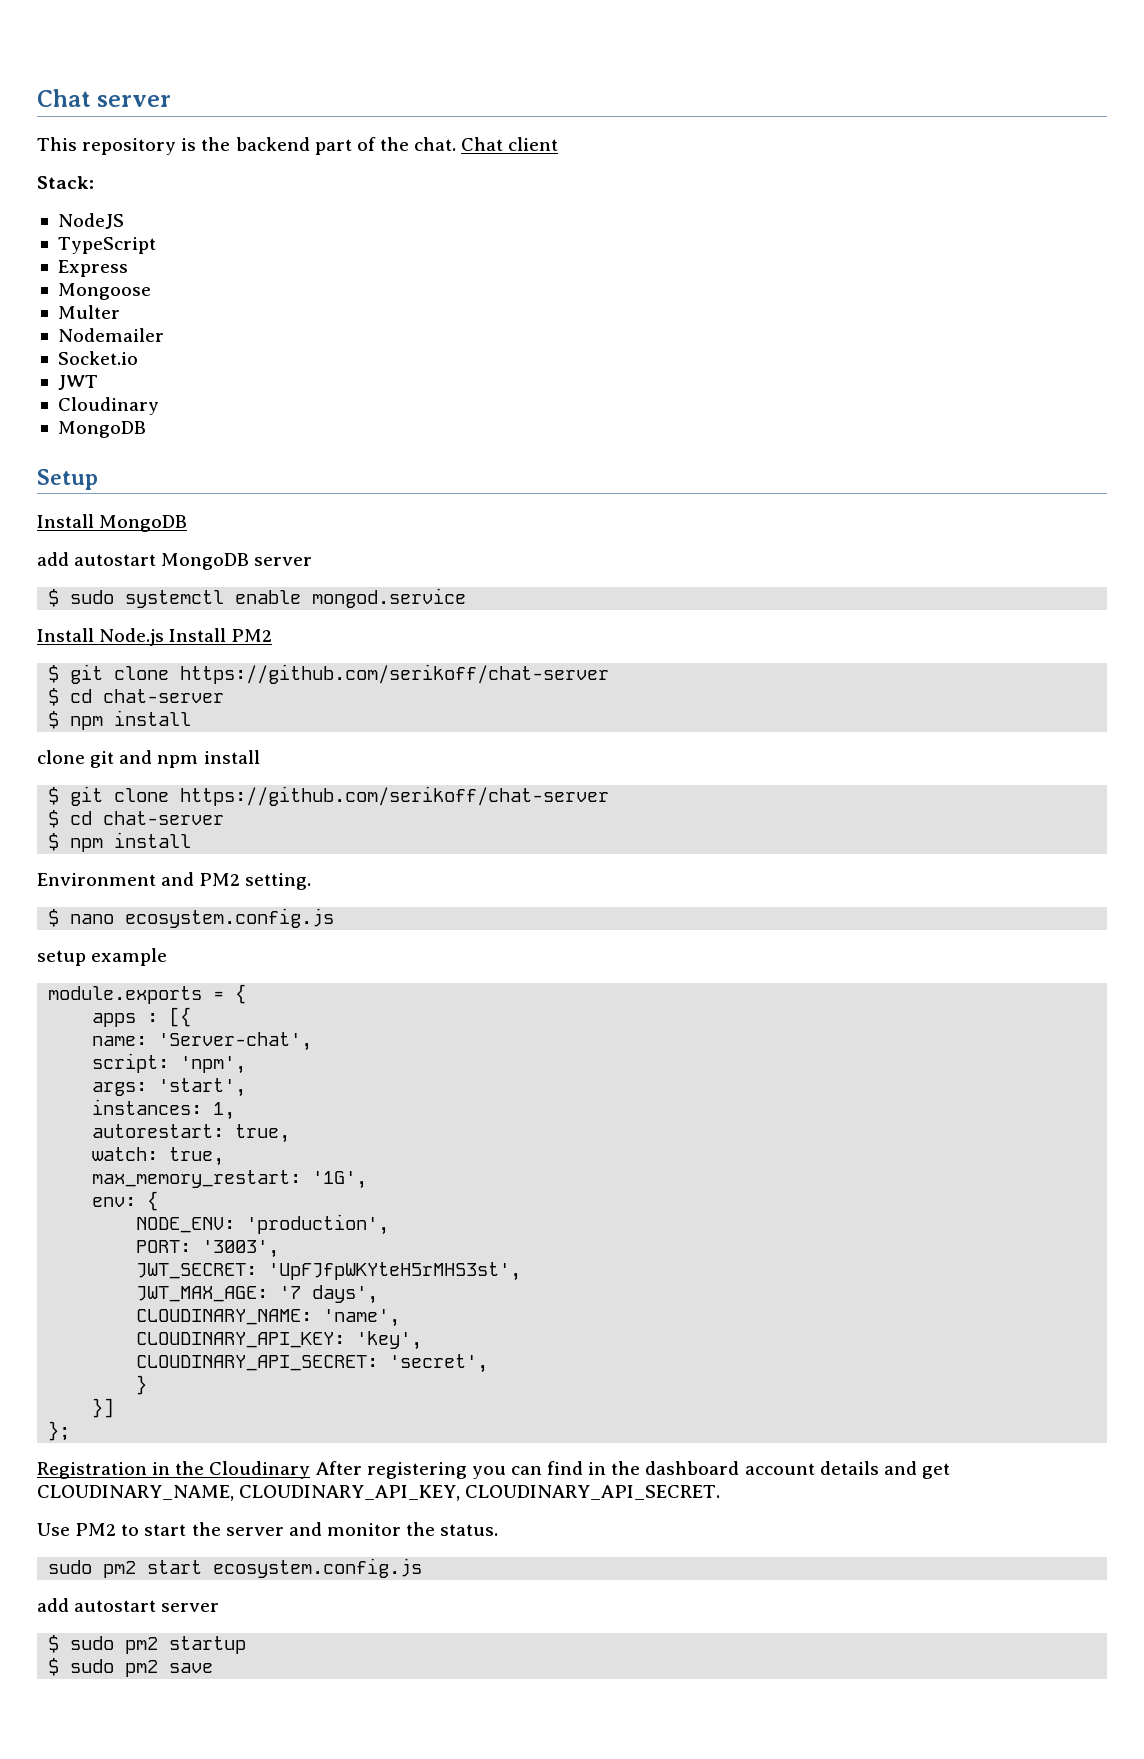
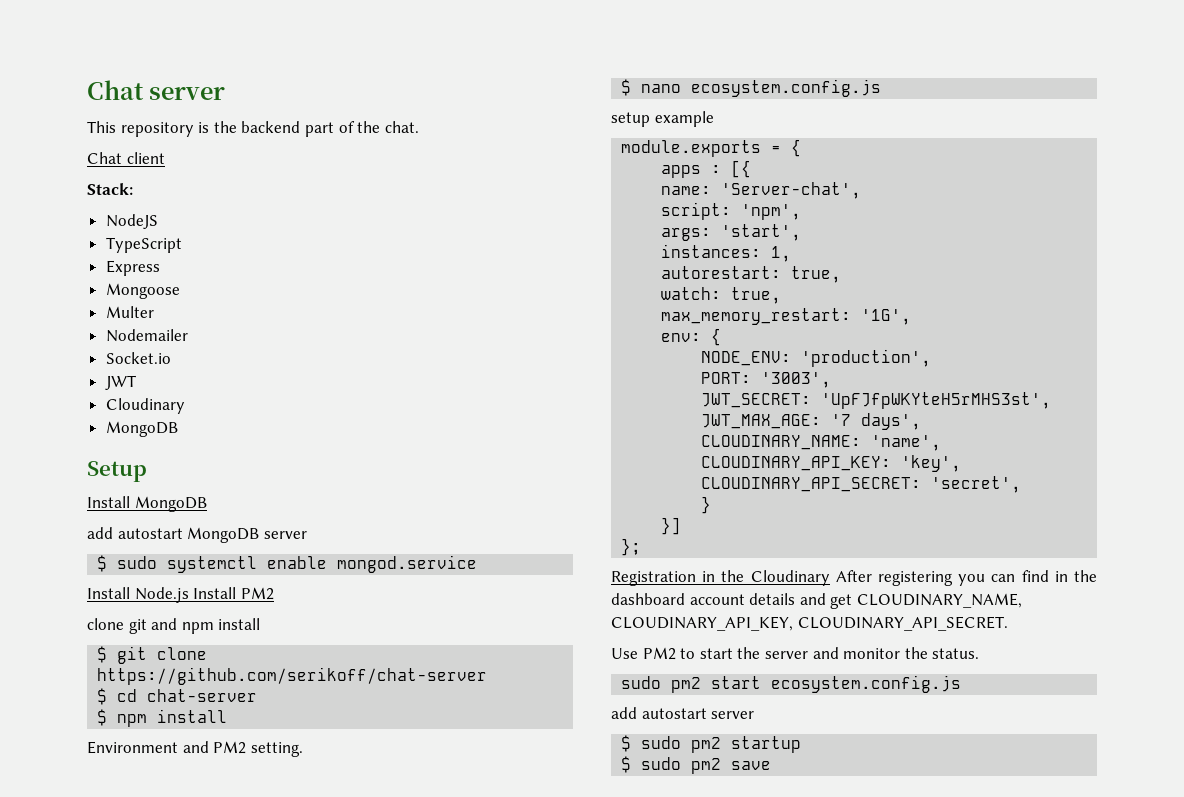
- This repository is the backend part of the chat. Chat client
+ This repository is the backend part of the chat.
+ Chat client
  Install Node.js Install PM2
- $ git clone https://github.com/serikoff/chat-server
- $ cd chat-server
- $ npm install

